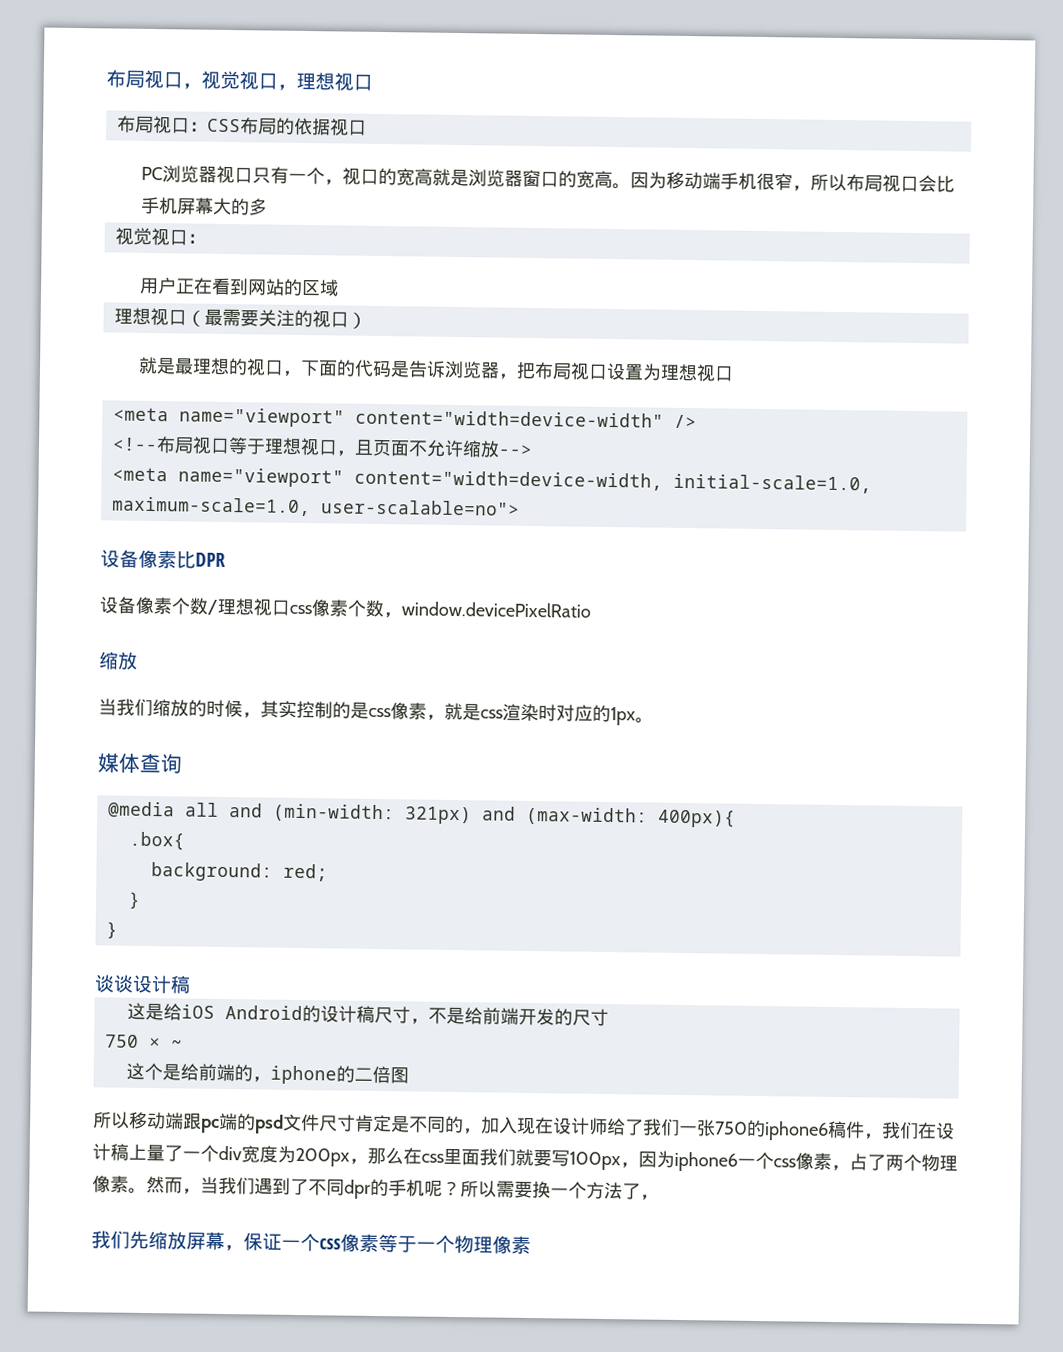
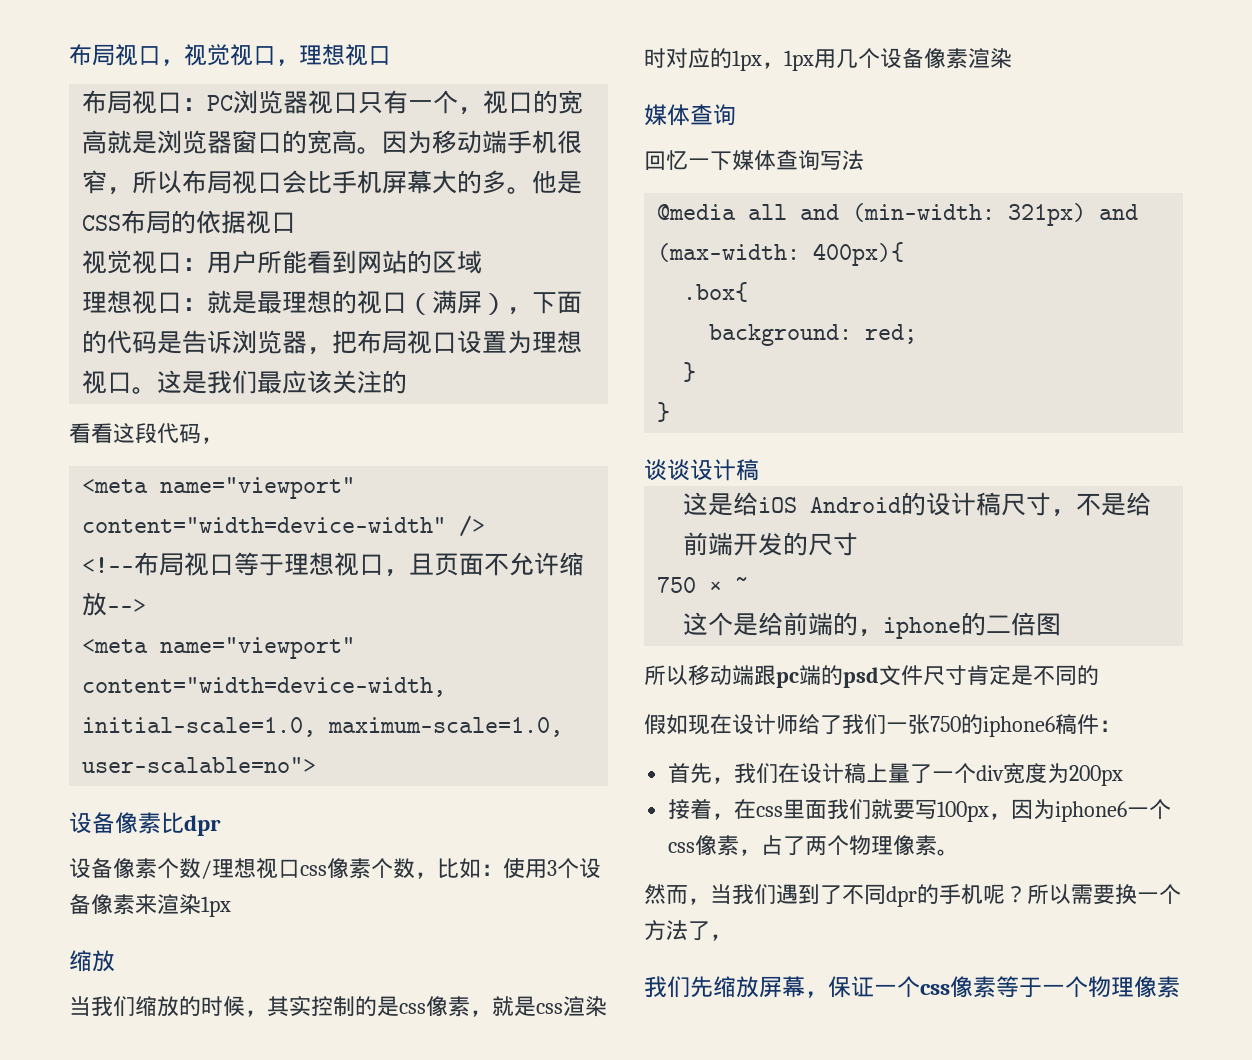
- 布局视口：CSS布局的依据视口
- PC浏览器视口只有一个，视口的宽高就是浏览器窗口的宽高。
+ 布局视口：PC浏览器视口只有一个，视口的宽高就是浏览器窗口的宽高。
- 因为移动端手机很窄，所以布局视口会比手机屏幕大的多
+ 因为移动端手机很窄，所以布局视口会比手机屏幕大的多。他是CSS布局的依据视口
- 视觉视口：
- 用户正在看到网站的区域
+ 视觉视口：用户所能看到网站的区域
- 理想视口（最需要关注的视口）
- 就是最理想的视口，下面的代码是告诉浏览器，把布局视口设置为理想视口
+ 理想视口：就是最理想的视口（满屏），下面的代码是告诉浏览器，把布局视口设置为理想视口。这是我们最应该关注的
+ 看看这段代码，
- 设备像素比DPR
+ 设备像素比dpr
- 设备像素个数/理想视口css像素个数，window.devicePixelRatio
+ 设备像素个数/理想视口css像素个数，比如：使用3个设备像素来渲染1px
- 当我们缩放的时候，其实控制的是css像素，就是css渲染时对应的1px。
+ 当我们缩放的时候，其实控制的是css像素，就是css渲染时对应的1px，1px用几个设备像素渲染
  媒体查询
+ 回忆一下媒体查询写法
- 所以移动端跟pc端的psd文件尺寸肯定是不同的，加入现在设计师给了我们一张750的iphone6稿件，我们在设计稿上量了一个div宽度为200px，那么在css里面我们就要写100px，因为iphone6一个css像素，占了两个物理像素。然而，当我们遇到了不同dpr的手机呢？
+ 所以移动端跟pc端的psd文件尺寸肯定是不同的
+ 假如现在设计师给了我们一张750的iphone6稿件：
+ 首先，我们在设计稿上量了一个div宽度为200px
+ 接着，在css里面我们就要写100px，因为iphone6一个css像素，占了两个物理像素。
+ 然而，当我们遇到了不同dpr的手机呢？

